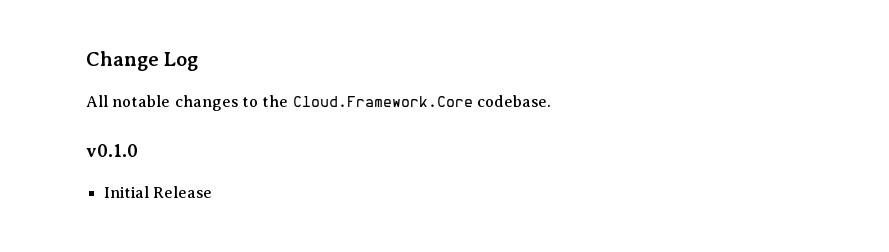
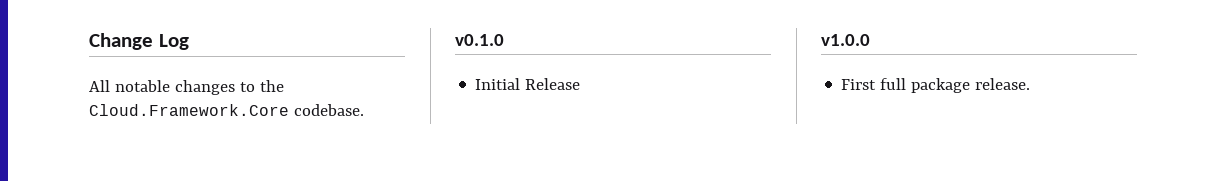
+ v1.0.0
+ First full package release.

